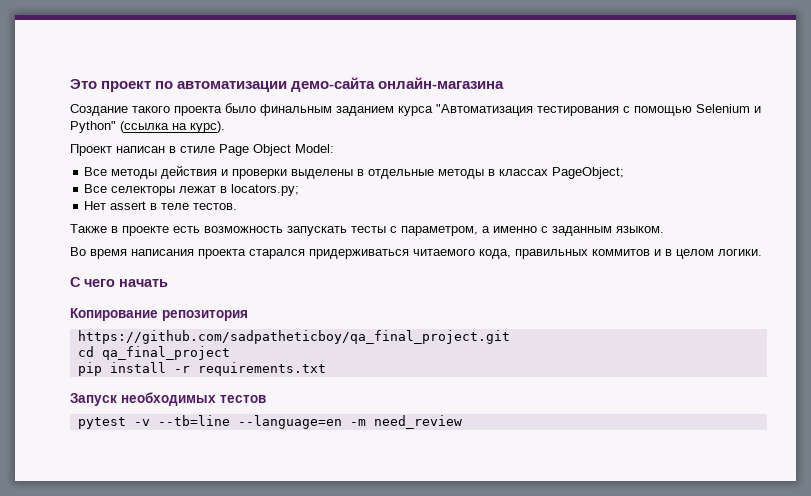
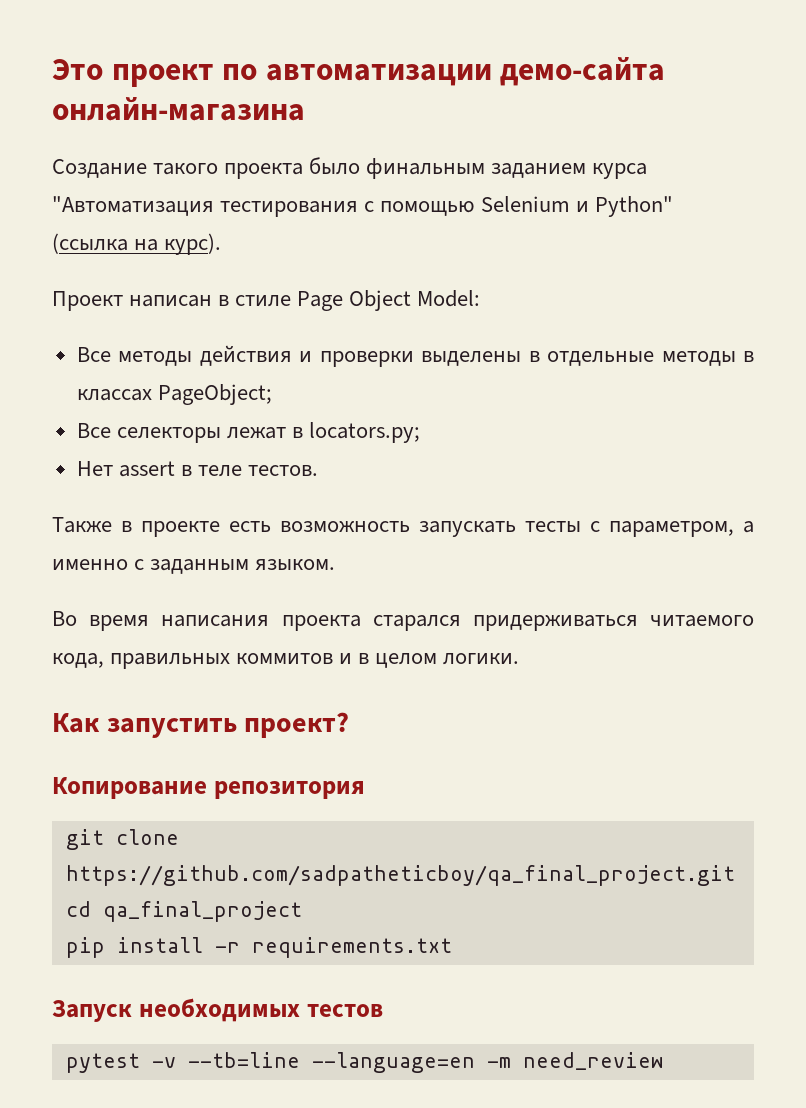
- С чего начать
+ Как запустить проект?
- https://github.com/sadpatheticboy/qa_final_project.git
+ git clone https://github.com/sadpatheticboy/qa_final_project.git

